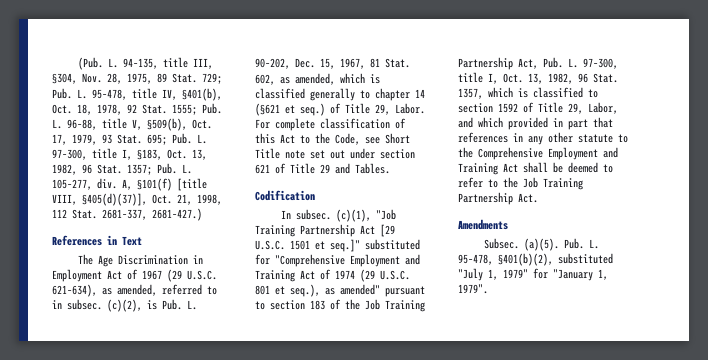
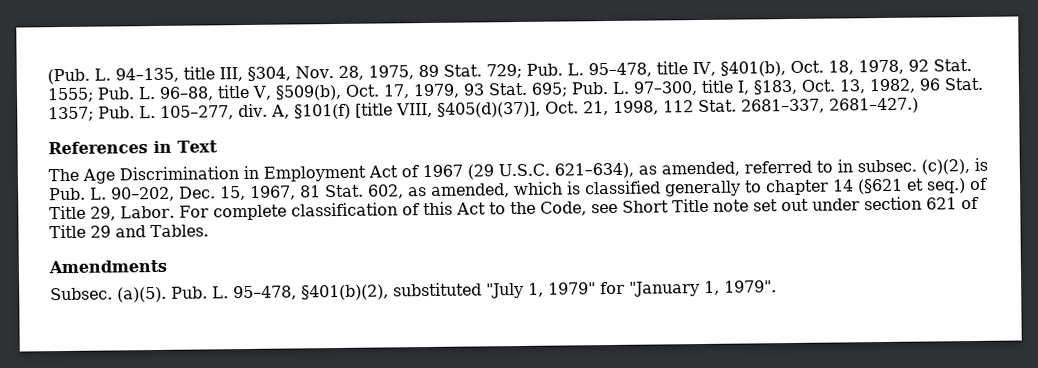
- Codification
- In subsec. (c)(1), "Job Training Partnership Act [29 U.S.C. 1501 et seq.]" substituted for "Comprehensive Employment and Training Act of 1974 (29 U.S.C. 801 et seq.), as amended" pursuant to section 183 of the Job Training Partnership Act, Pub. L. 97–300, title I, Oct. 13, 1982, 96 Stat. 1357, which is classified to section 1592 of Title 29, Labor, and which provided in part that references in any other statute to the Comprehensive Employment and Training Act shall be deemed to refer to the Job Training Partnership Act.

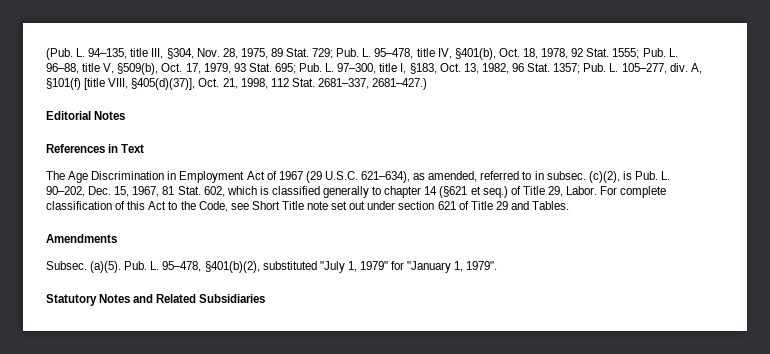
+ Editorial Notes
- 602, as amended, which is classified generally to chapter 14 (§621 et seq.) of Title 29, Labor.
+ 602, which is classified generally to chapter 14 (§621 et seq.) of Title 29, Labor.
+ Statutory Notes and Related Subsidiaries

